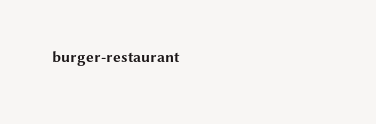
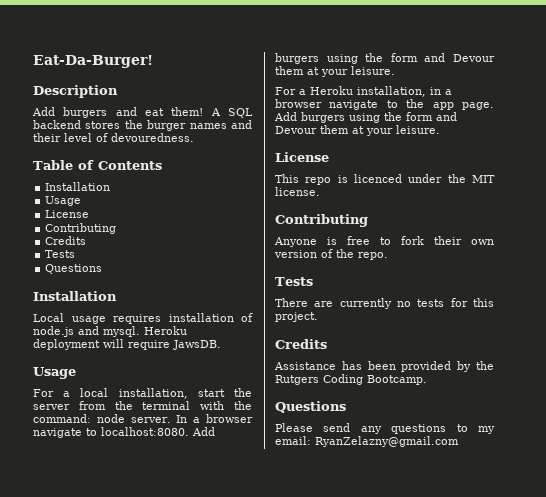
- burger-restaurant
+ Eat-Da-Burger!
+ Description
+ Add burgers and eat them! A SQL backend stores the burger names and their level of devouredness.
+ Table of Contents
+ Installation
+ Usage
+ License
+ Contributing
+ Credits
+ Tests
+ Questions
+ Installation
+ Local usage requires installation of node.js and mysql. Heroku deployment will require JawsDB.
+ Usage
+ For a local installation, start the server from the terminal with the command: node server. In a browser navigate to localhost:8080. Add burgers using the form and Devour them at your leisure.
+ For a Heroku installation, in a browser navigate to the app page. Add burgers using the form and Devour them at your leisure.
+ License
+ This repo is licenced under the MIT license.
+ Contributing
+ Anyone is free to fork their own version of the repo.
+ Tests
+ There are currently no tests for this project.
+ Credits
+ Assistance has been provided by the Rutgers Coding Bootcamp.
+ Questions
+ Please send any questions to my email: RyanZelazny@gmail.com

